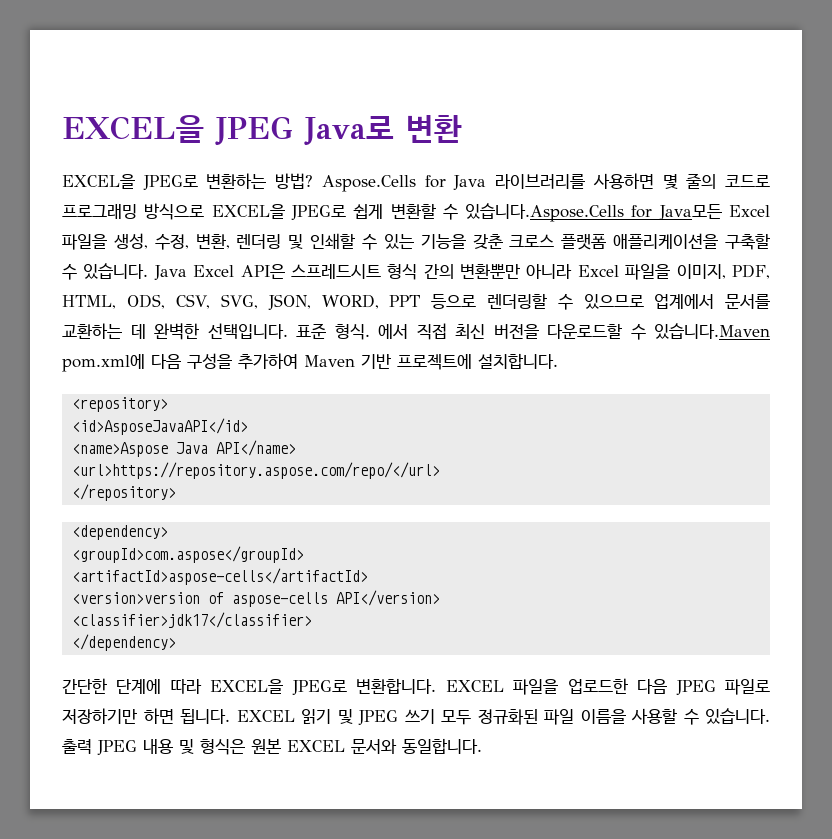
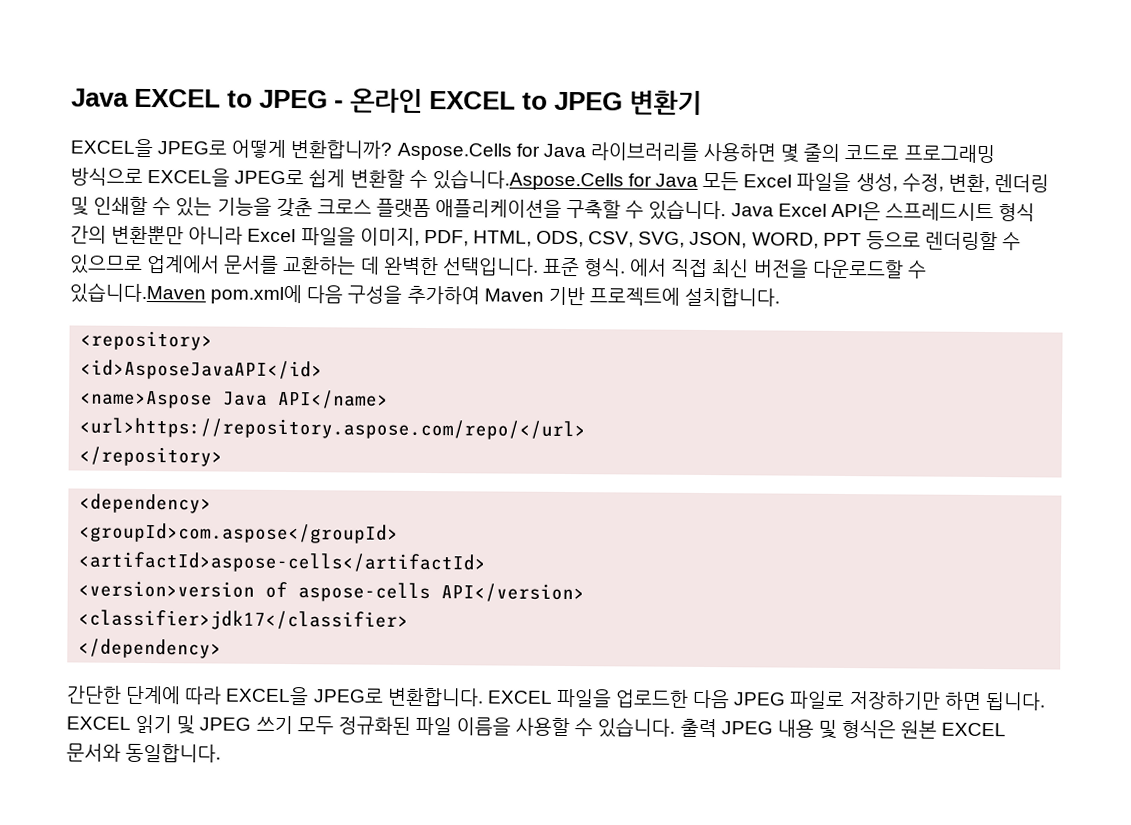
- EXCEL을 JPEG Java로 변환
- EXCEL을 JPEG로 변환하는 방법?
+ Java EXCEL to JPEG - 온라인 EXCEL to JPEG 변환기
+ EXCEL을 JPEG로 어떻게 변환합니까?
- Aspose.Cells for Java 라이브러리를 사용하면 몇 줄의 코드로 프로그래밍 방식으로 EXCEL을 JPEG로 쉽게 변환할 수 있습니다.Aspose.Cells for Java모든 Excel 파일을 생성, 수정, 변환, 렌더링 및 인쇄할 수 있는 기능을 갖춘 크로스 플랫폼 애플리케이션을 구축할 수 있습니다.
+ Aspose.Cells for Java 라이브러리를 사용하면 몇 줄의 코드로 프로그래밍 방식으로 EXCEL을 JPEG로 쉽게 변환할 수 있습니다.Aspose.Cells for Java 모든 Excel 파일을 생성, 수정, 변환, 렌더링 및 인쇄할 수 있는 기능을 갖춘 크로스 플랫폼 애플리케이션을 구축할 수 있습니다.

